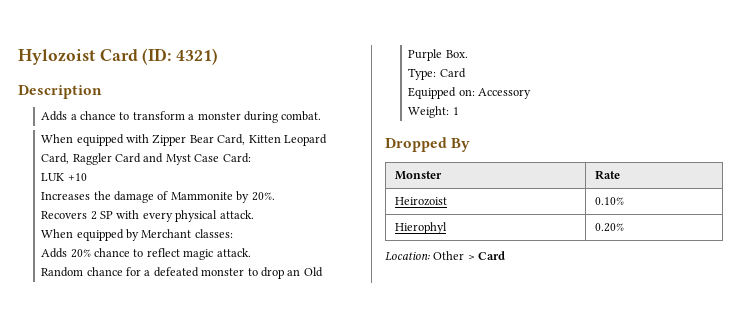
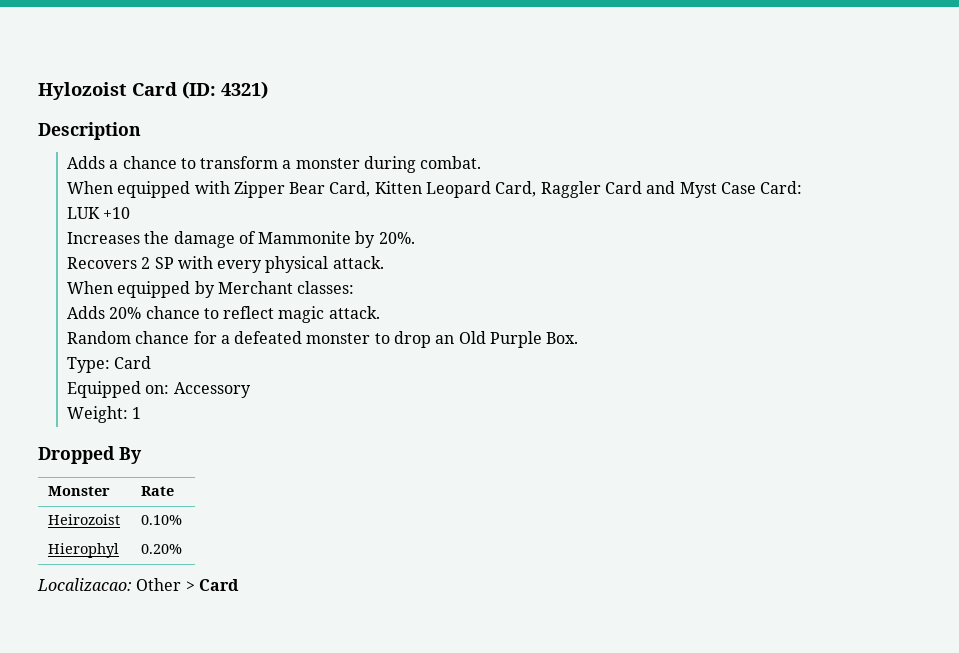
- Location: Other > Card
+ Localizacao: Other > Card

